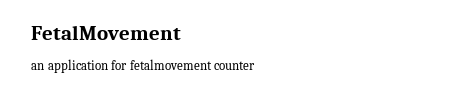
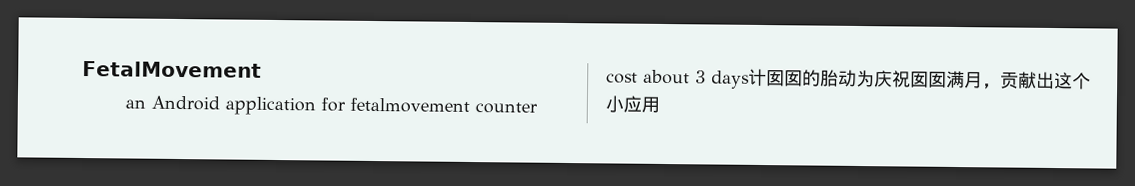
- an application for fetalmovement counter
+ an Android application for fetalmovement counter cost about 3 days计囡囡的胎动为庆祝囡囡满月，贡献出这个小应用

